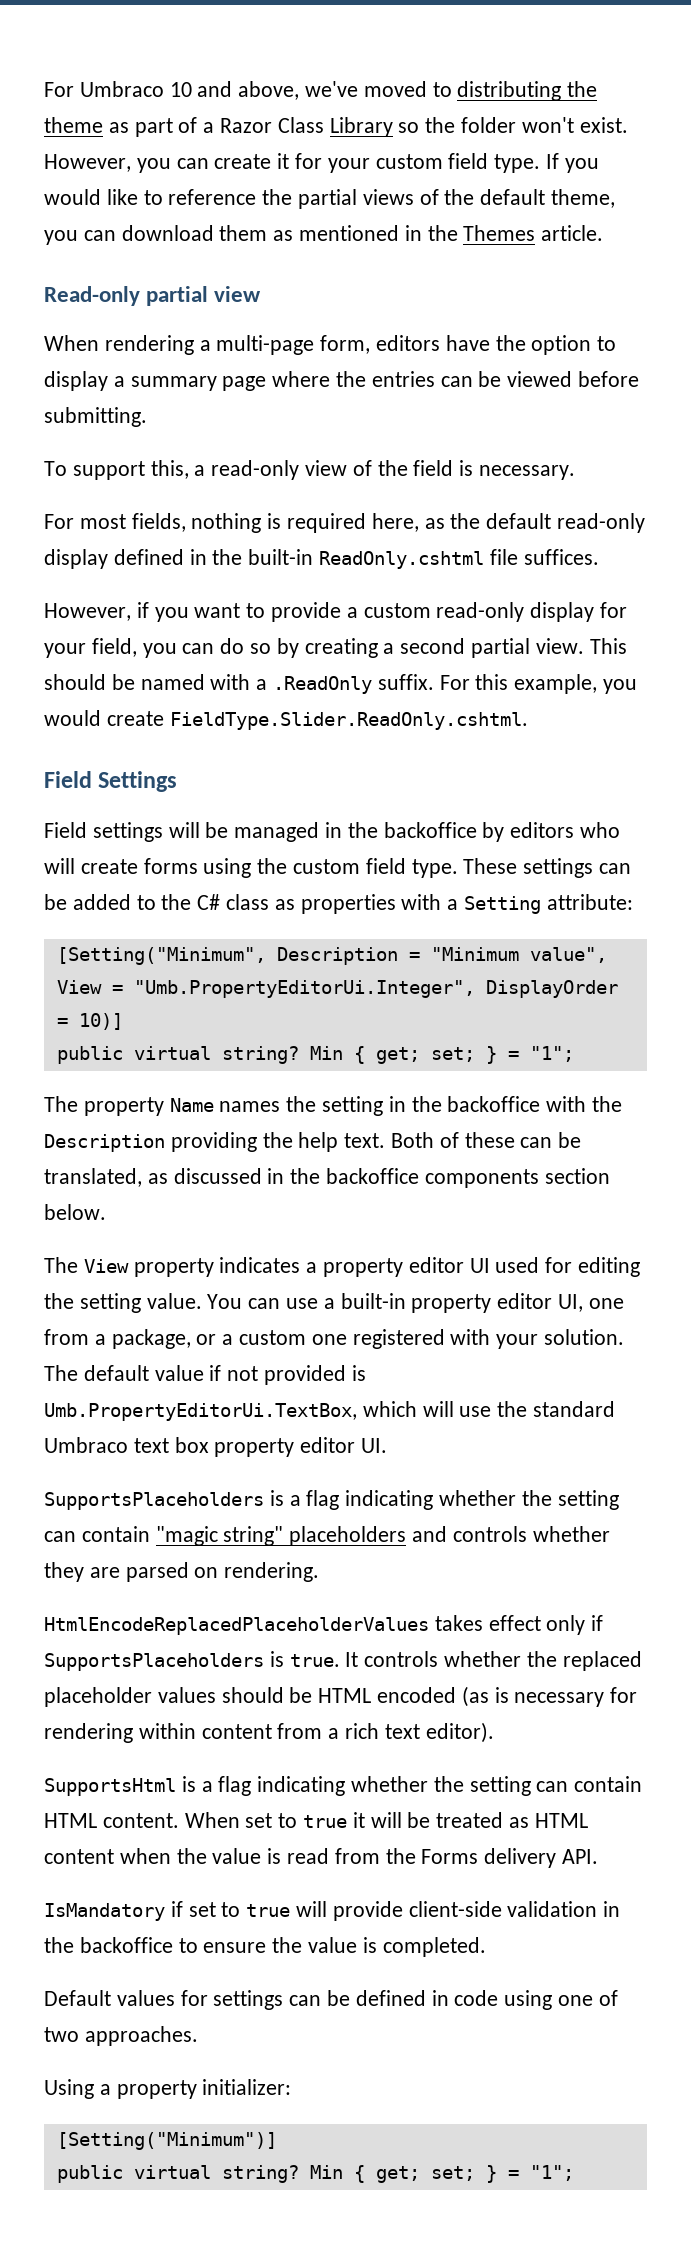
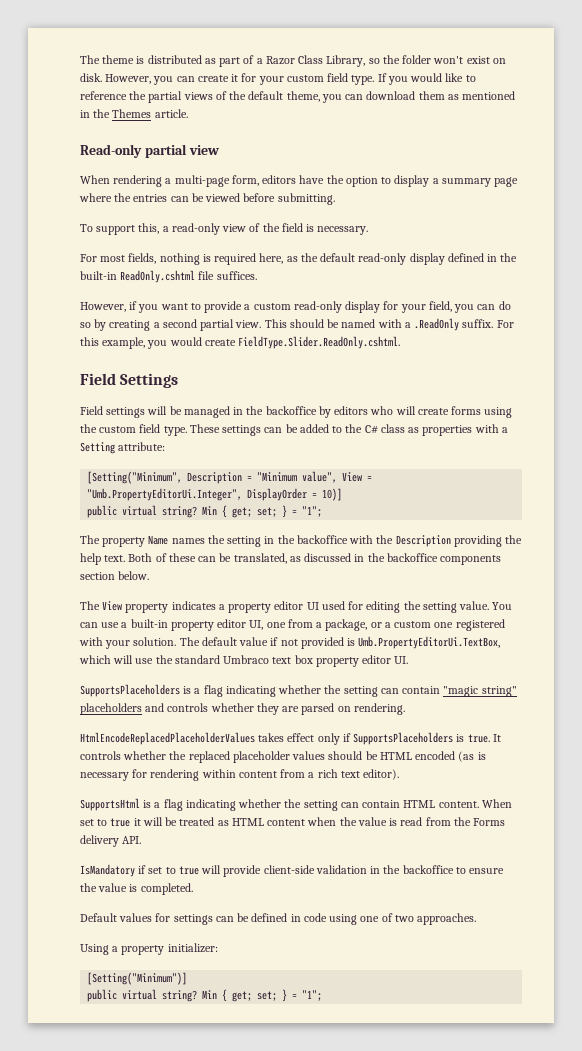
- For Umbraco 10 and above, we've moved to distributing the theme as part of a Razor Class Library so the folder won't exist.
+ The theme is distributed as part of a Razor Class Library, so the folder won't exist on disk.

